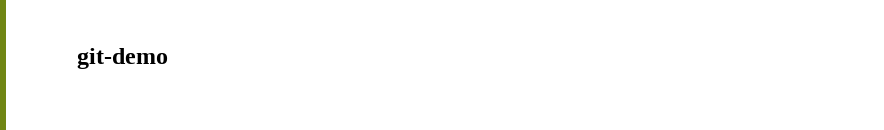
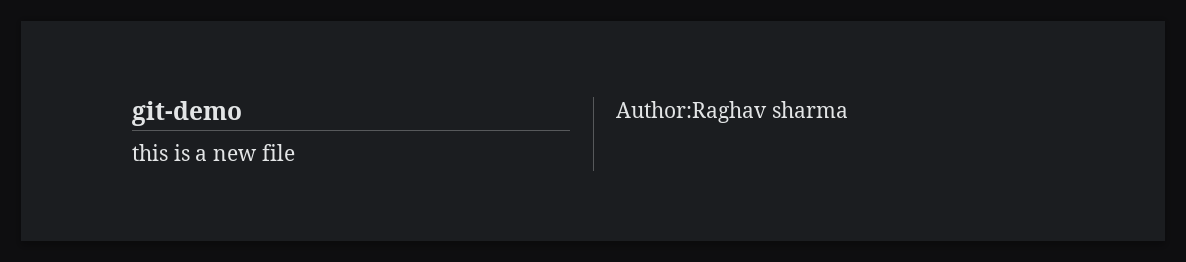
+ this is a new file
+ Author:Raghav sharma

